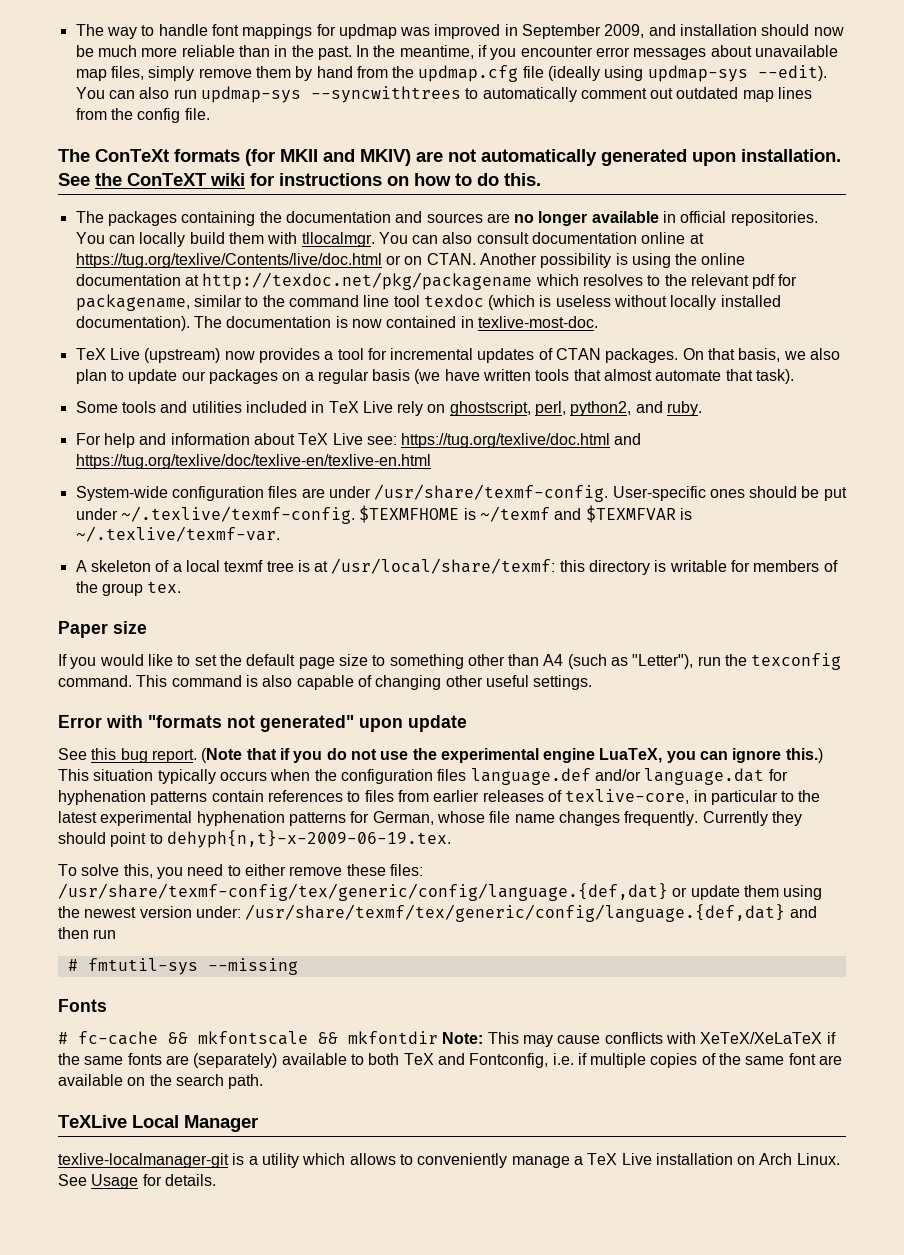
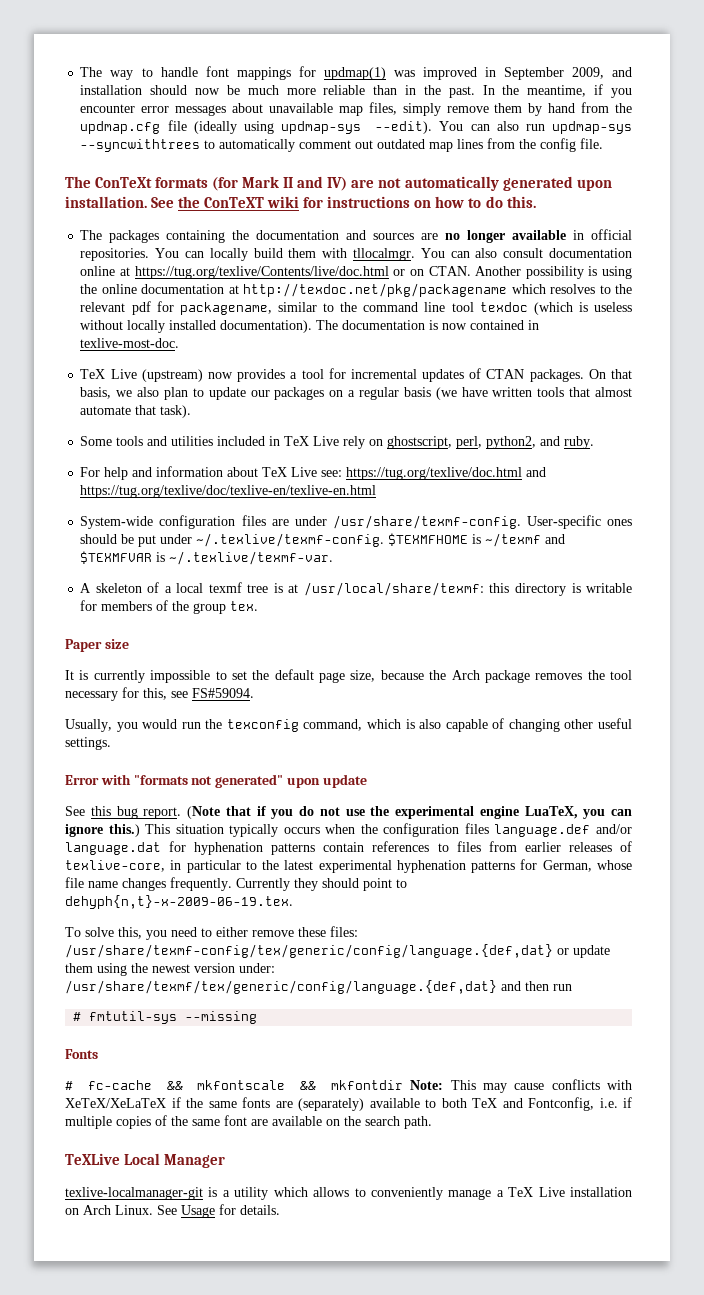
- The way to handle font mappings for updmap was improved in September 2009, and installation should now be much more reliable than in the past.
+ The way to handle font mappings for updmap(1) was improved in September 2009, and installation should now be much more reliable than in the past.
- The ConTeXt formats (for MKII and MKIV) are not automatically generated upon installation.
+ The ConTeXt formats (for Mark II and IV) are not automatically generated upon installation.
- If you would like to set the default page size to something other than A4 (such as "Letter"), run the texconfig command. This command is also capable of changing other useful settings.
+ It is currently impossible to set the default page size, because the Arch package removes the tool necessary for this, see FS#59094.
+ Usually, you would run the texconfig command, which is also capable of changing other useful settings.

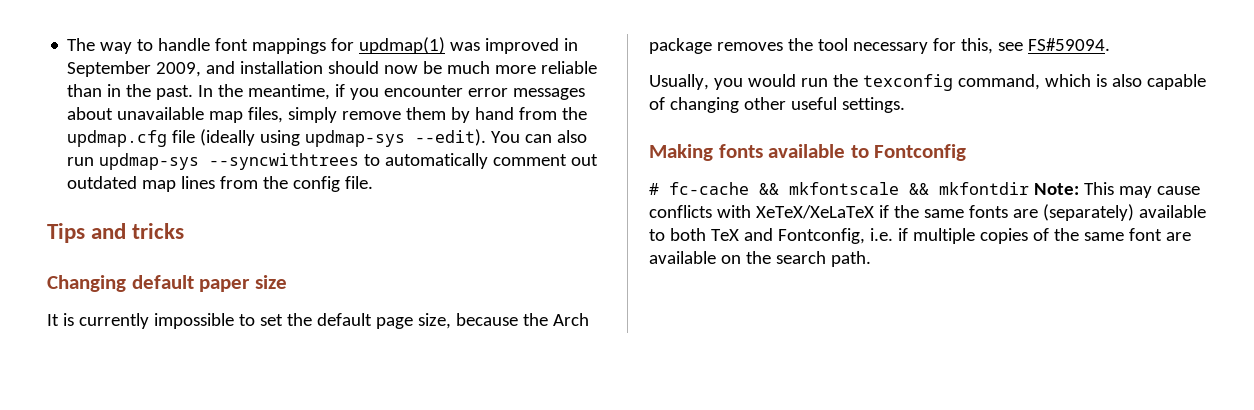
- The ConTeXt formats (for Mark II and IV) are not automatically generated upon installation. See the ConTeXT wiki for instructions on how to do this.
- The packages containing the documentation and sources are no longer available in official repositories. You can locally build them with tllocalmgr. You can also consult documentation online at https://tug.org/texlive/Contents/live/doc.html or on CTAN. Another possibility is using the online documentation at http://texdoc.net/pkg/packagename which resolves to the relevant pdf for packagename, similar to the command line tool texdoc (which is useless without locally installed documentation). The documentation is now contained in texlive-most-doc.
- TeX Live (upstream) now provides a tool for incremental updates of CTAN packages. On that basis, we also plan to update our packages on a regular basis (we have written tools that almost automate that task).
- Some tools and utilities included in TeX Live rely on ghostscript, perl, python2, and ruby.
- For help and information about TeX Live see: https://tug.org/texlive/doc.html and https://tug.org/texlive/doc/texlive-en/texlive-en.html
- System-wide configuration files are under /usr/share/texmf-config. User-specific ones should be put under ~/.texlive/texmf-config. $TEXMFHOME is ~/texmf and $TEXMFVAR is ~/.texlive/texmf-var.
- A skeleton of a local texmf tree is at /usr/local/share/texmf: this directory is writable for members of the group tex.
- Paper size
+ Tips and tricks
+ Changing default paper size
- Error with "formats not generated" upon update
- See this bug report. (Note that if you do not use the experimental engine LuaTeX, you can ignore this.) This situation typically occurs when the configuration files language.def and/or language.dat for hyphenation patterns contain references to files from earlier releases of texlive-core, in particular to the latest experimental hyphenation patterns for German, whose file name changes frequently. Currently they should point to dehyph{n,t}-x-2009-06-19.tex.
- To solve this, you need to either remove these files: /usr/share/texmf-config/tex/generic/config/language.{def,dat} or update them using the newest version under: /usr/share/texmf/tex/generic/config/language.{def,dat} and then run
- # fmtutil-sys --missing
- Fonts
+ Making fonts available to Fontconfig
- TeXLive Local Manager
- texlive-localmanager-git is a utility which allows to conveniently manage a TeX Live installation on Arch Linux. See Usage for details.

